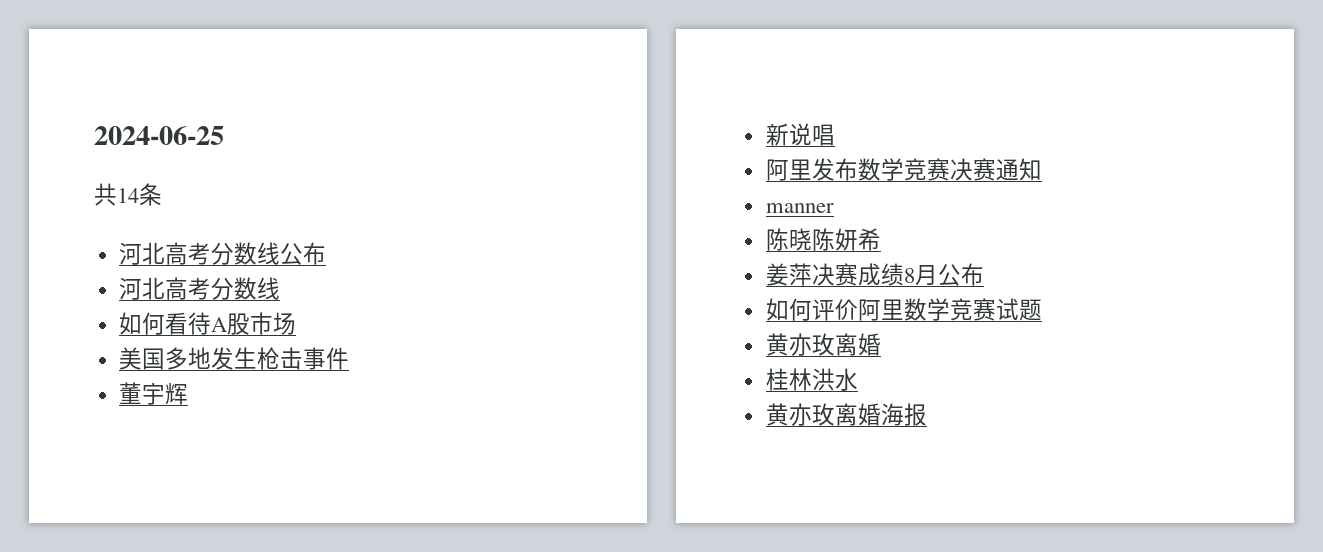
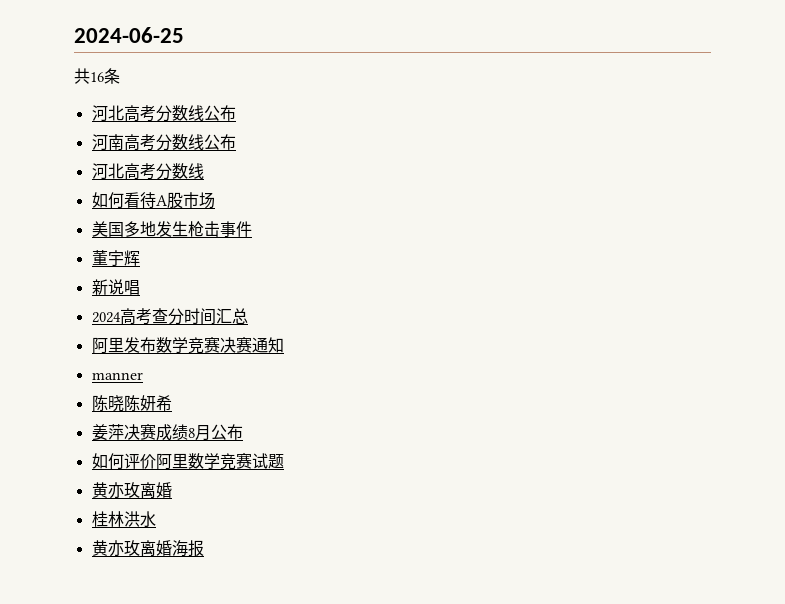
- 共14条
+ 共16条
+ 河南高考分数线公布
+ 2024高考查分时间汇总

